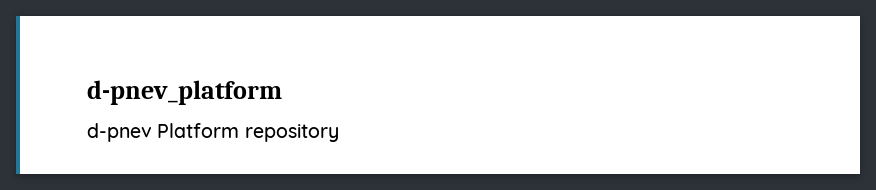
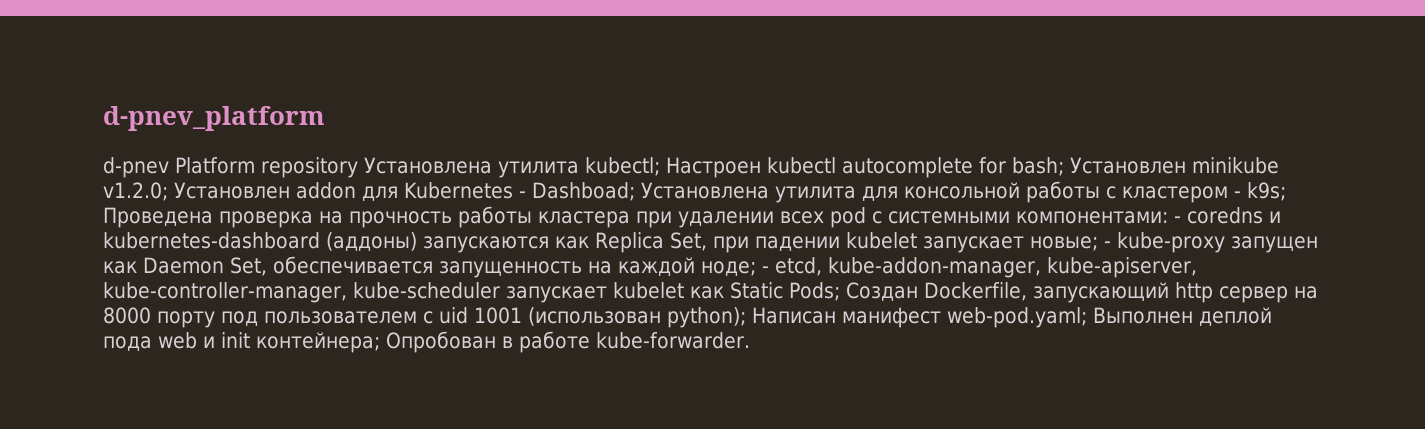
- d-pnev Platform repository
+ d-pnev Platform repository Установлена утилита kubectl; Настроен kubectl autocomplete for bash; Установлен minikube v1.2.0; Установлен addon для Kubernetes - Dashboad; Установлена утилита для консольной работы с кластером - k9s; Проведена проверка на прочность работы кластера при удалении всех pod с системными компонентами: - coredns и kubernetes-dashboard (аддоны) запуcкаются как Replica Set, при падении kubelet запускает новые; - kube-proxy запущен как Daemon Set, обеспечивается запущенность на каждой ноде; - etcd, kube-addon-manager, kube-apiserver, kube-controller-manager, kube-scheduler запускает kubelet как Static Pods; Создан Dockerfile, запускающий http сервер на 8000 порту под пользователем с uid 1001 (использован python); Написан манифест web-pod.yaml; Выполнен деплой пода web и init контейнера; Опробован в работе kube-forwarder.

